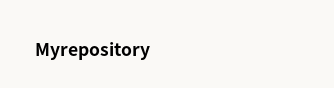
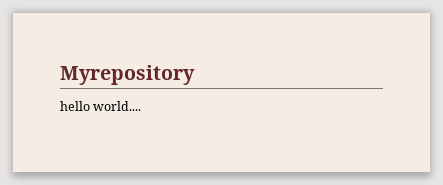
+ hello world....

